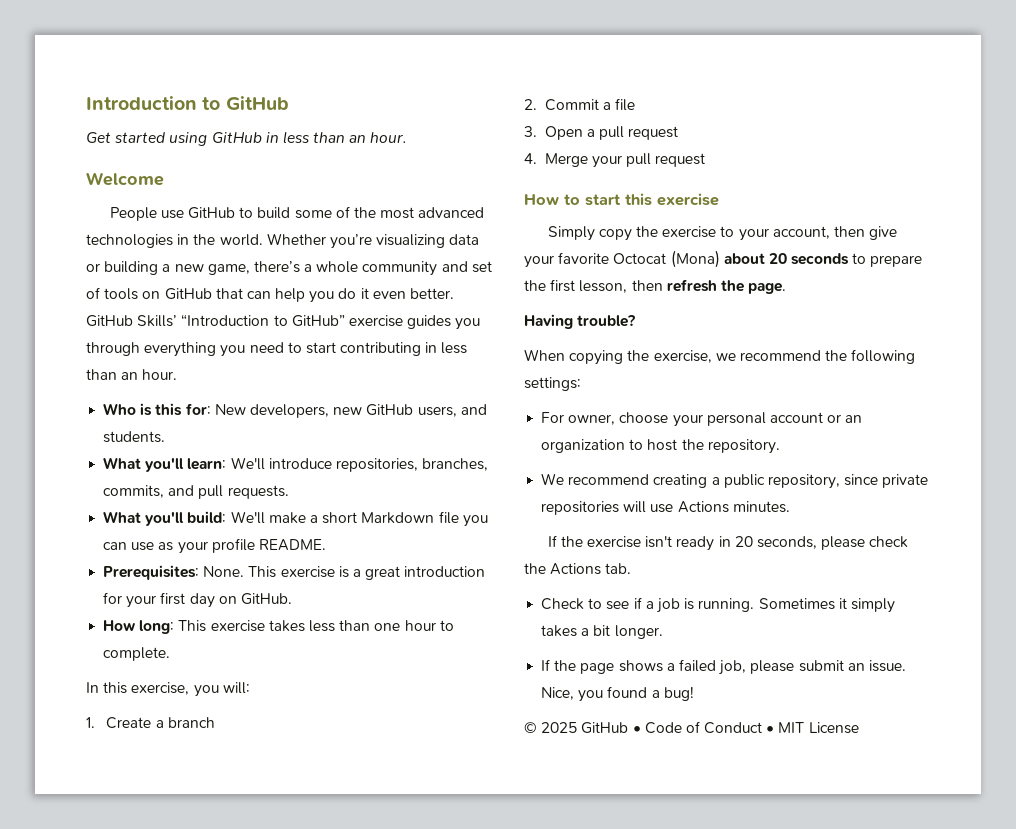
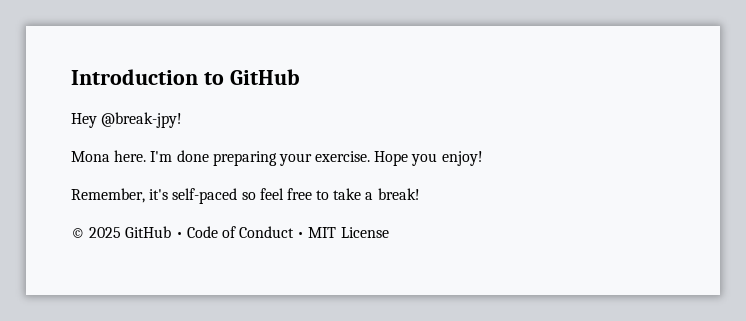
- Get started using GitHub in less than an hour.
- Welcome
- People use GitHub to build some of the most advanced technologies in the world. Whether you’re visualizing data or building a new game, there’s a whole community and set of tools on GitHub that can help you do it even better. GitHub Skills’ “Introduction to GitHub” exercise guides you through everything you need to start contributing in less than an hour.
- Who is this for: New developers, new GitHub users, and students.
- What you'll learn: We'll introduce repositories, branches, commits, and pull requests.
- What you'll build: We'll make a short Markdown file you can use as your profile README.
- Prerequisites: None. This exercise is a great introduction for your first day on GitHub.
- How long: This exercise takes less than one hour to complete.
- In this exercise, you will:
- 1. Create a branch
- 2. Commit a file
- 3. Open a pull request
- 4. Merge your pull request
- How to start this exercise
- Simply copy the exercise to your account, then give your favorite Octocat (Mona) about 20 seconds to prepare the first lesson, then refresh the page.
- Having trouble?
- When copying the exercise, we recommend the following settings:
- For owner, choose your personal account or an organization to host the repository.
- We recommend creating a public repository, since private repositories will use Actions minutes.
- If the exercise isn't ready in 20 seconds, please check the Actions tab.
- Check to see if a job is running. Sometimes it simply takes a bit longer.
- If the page shows a failed job, please submit an issue. Nice, you found a bug!
+ Hey @break-jpy!
+ Mona here. I'm done preparing your exercise. Hope you enjoy!
+ Remember, it's self-paced so feel free to take a break!

